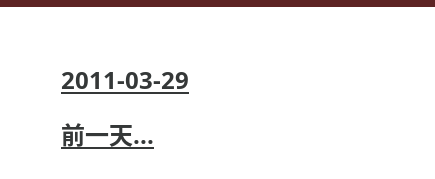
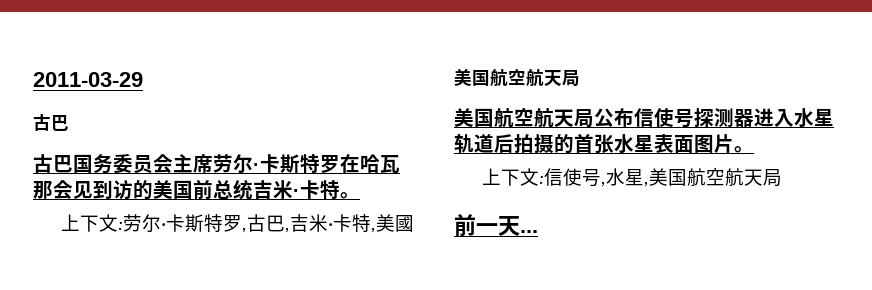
  2011-03-29
+ 古巴
+ 古巴国务委员会主席劳尔·卡斯特罗在哈瓦那会见到访的美国前总统吉米·卡特。
+ 上下文:劳尔·卡斯特罗,古巴,吉米·卡特,美國
+ 美国航空航天局
+ 美国航空航天局公布信使号探测器进入水星轨道后拍摄的首张水星表面图片。
+ 上下文:信使号,水星,美国航空航天局

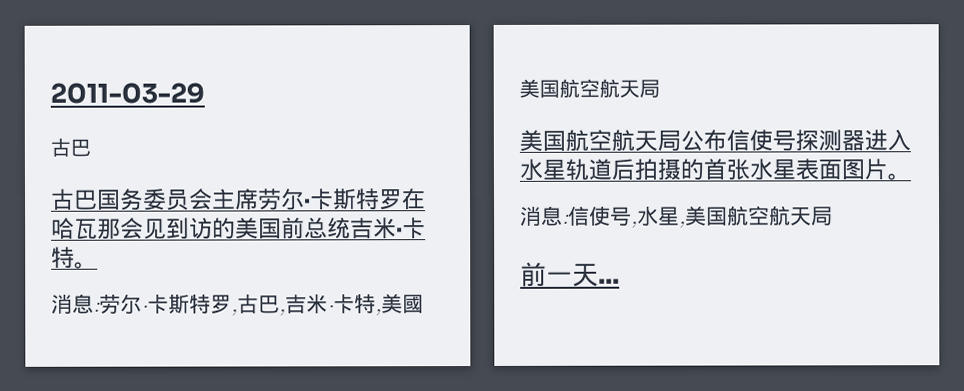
- 上下文:劳尔·卡斯特罗,古巴,吉米·卡特,美國
+ 消息:劳尔·卡斯特罗,古巴,吉米·卡特,美國
- 上下文:信使号,水星,美国航空航天局
+ 消息:信使号,水星,美国航空航天局

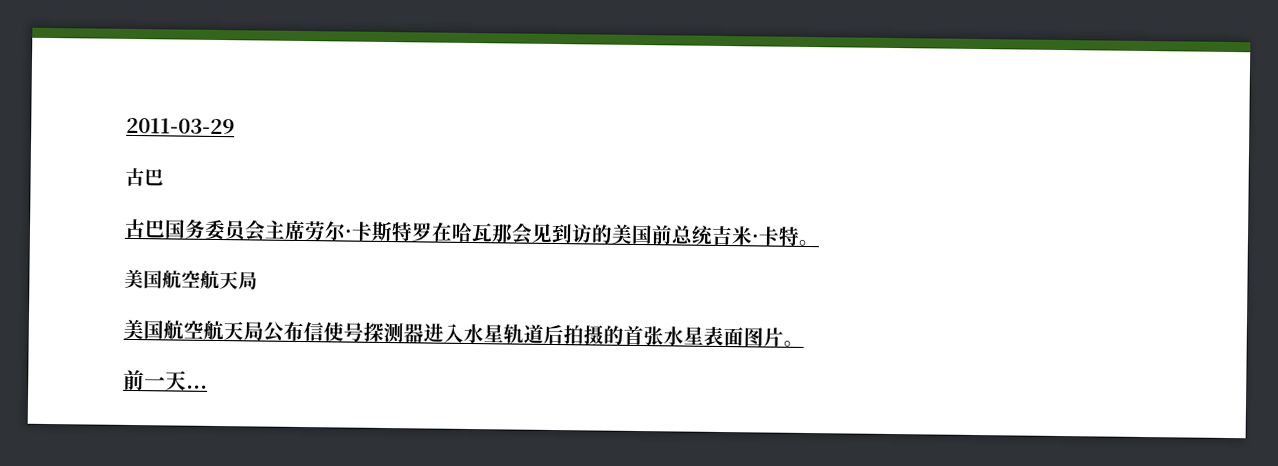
- 消息:劳尔·卡斯特罗,古巴,吉米·卡特,美國
- 消息:信使号,水星,美国航空航天局

